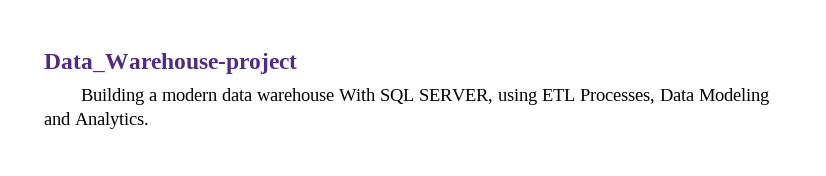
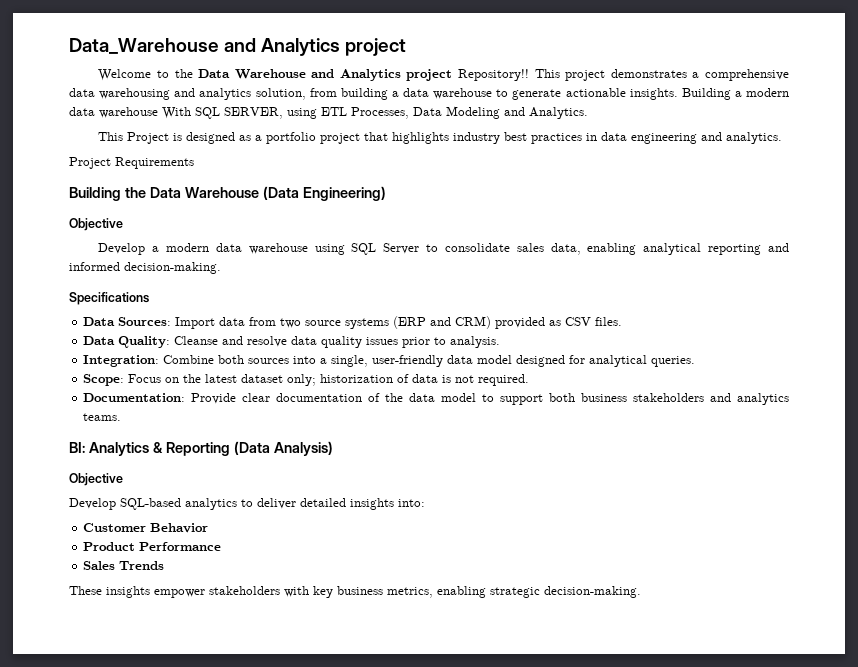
- Data_Warehouse-project
- Building a modern data warehouse With SQL SERVER, using ETL Processes, Data Modeling and Analytics.
+ Data_Warehouse and Analytics project
+ Welcome to the Data Warehouse and Analytics project Repository!! This project demonstrates a comprehensive data warehousing and analytics solution, from building a data warehouse to generate actionable insights. Building a modern data warehouse With SQL SERVER, using ETL Processes, Data Modeling and Analytics.
+ This Project is designed as a portfolio project that highlights industry best practices in data engineering and analytics.
+ Project Requirements
+ Building the Data Warehouse (Data Engineering)
+ Objective
+ Develop a modern data warehouse using SQL Server to consolidate sales data, enabling analytical reporting and informed decision-making.
+ Specifications
+ Data Sources: Import data from two source systems (ERP and CRM) provided as CSV files.
+ Data Quality: Cleanse and resolve data quality issues prior to analysis.
+ Integration: Combine both sources into a single, user-friendly data model designed for analytical queries.
+ Scope: Focus on the latest dataset only; historization of data is not required.
+ Documentation: Provide clear documentation of the data model to support both business stakeholders and analytics teams.
+ BI: Analytics & Reporting (Data Analysis)
+ Objective
+ Develop SQL-based analytics to deliver detailed insights into:
+ Customer Behavior
+ Product Performance
+ Sales Trends
+ These insights empower stakeholders with key business metrics, enabling strategic decision-making.

